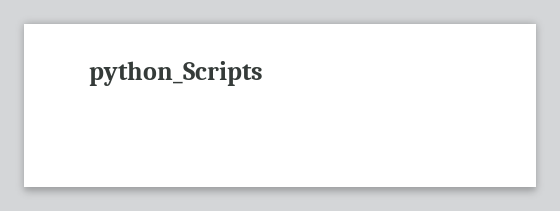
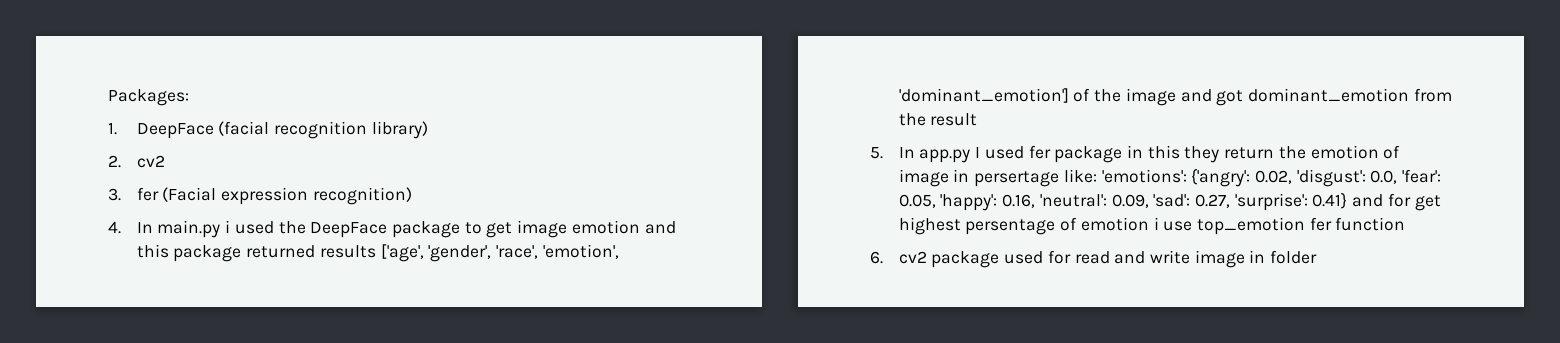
- python_Scripts
+ Packages:
+ 1. DeepFace (facial recognition library)
+ 2. cv2
+ 3. fer (Facial expression recognition)
+ 4. In main.py i used the DeepFace package to get image emotion and this package returned results ['age', 'gender', 'race', 'emotion', 'dominant_emotion'] of the image and got dominant_emotion from the result
+ 5. In app.py I used fer package in this they return the emotion of image in persertage like: 'emotions': {'angry': 0.02, 'disgust': 0.0, 'fear': 0.05, 'happy': 0.16, 'neutral': 0.09, 'sad': 0.27, 'surprise': 0.41} and for get highest persentage of emotion i use top_emotion fer function
+ 6. cv2 package used for read and write image in folder

